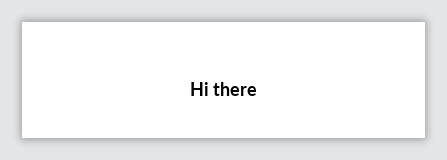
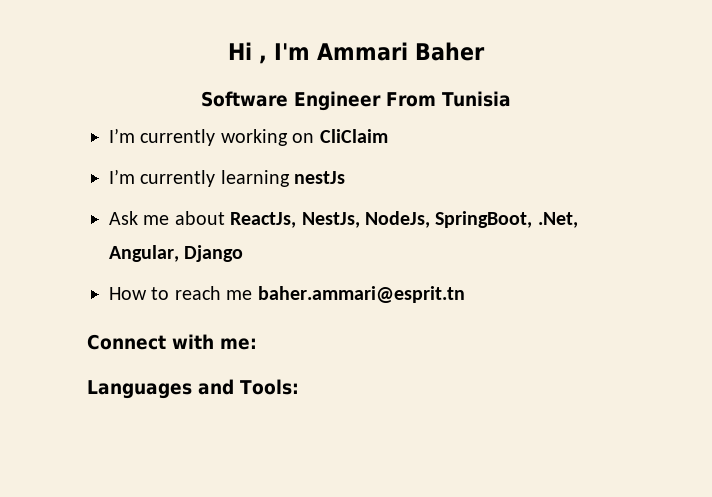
- Hi there
+ Hi , I'm Ammari Baher
+ Software Engineer From Tunisia
+ I’m currently working on CliClaim
+ I’m currently learning nestJs
+ Ask me about ReactJs, NestJs, NodeJs, SpringBoot, .Net, Angular, Django
+ How to reach me baher.ammari@esprit.tn
+ Connect with me:
+ Languages and Tools:

